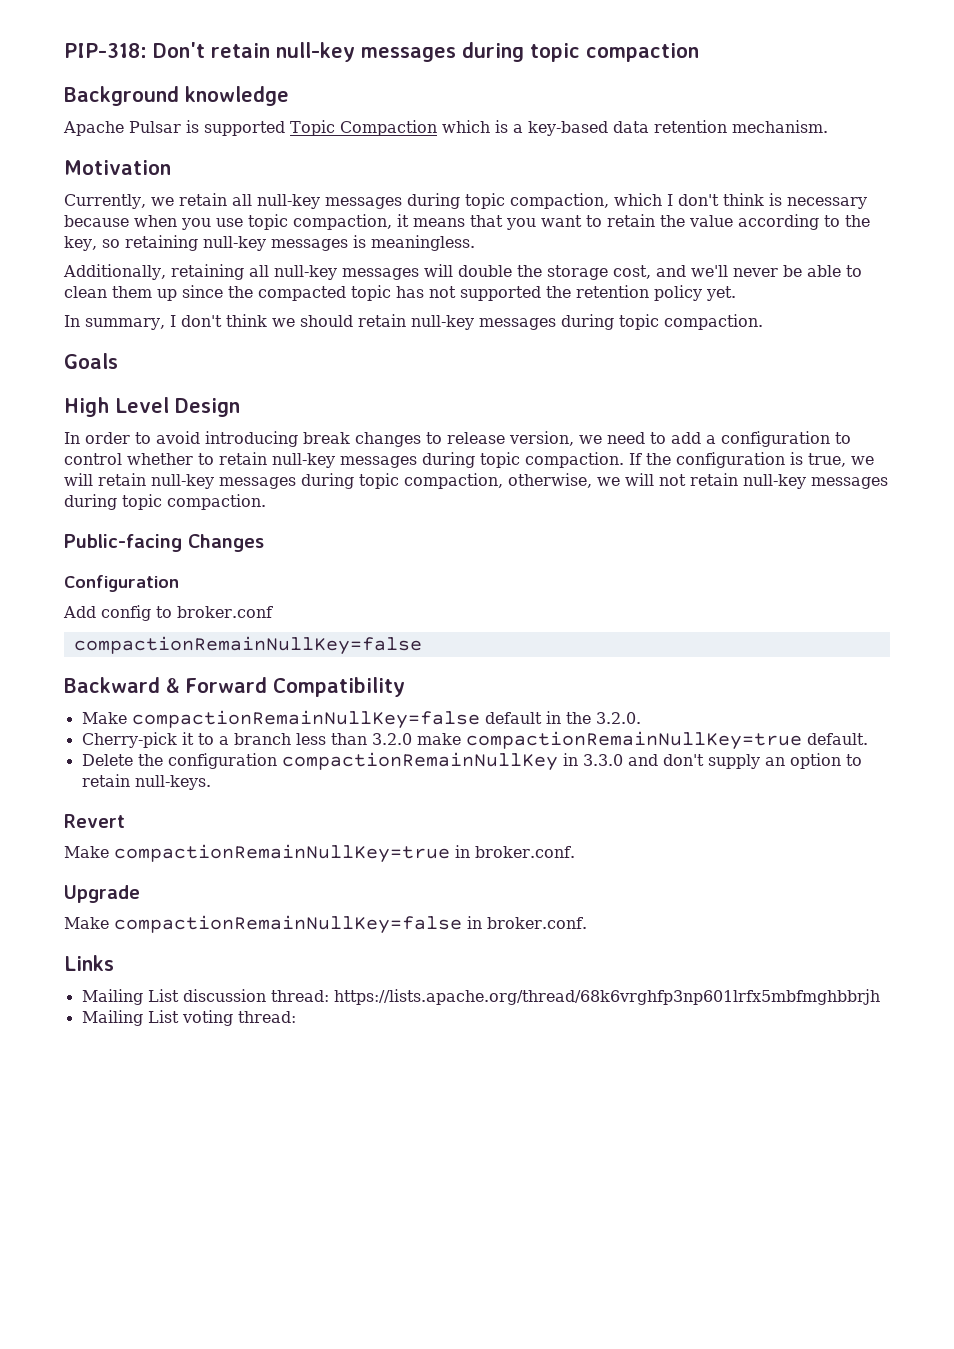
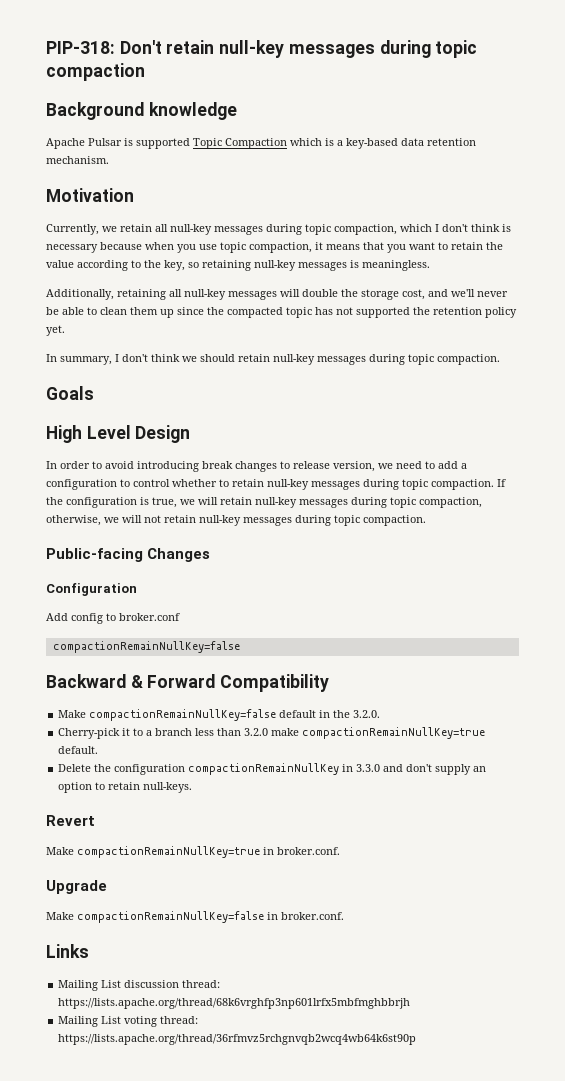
- Mailing List voting thread:
+ Mailing List voting thread: https://lists.apache.org/thread/36rfmvz5rchgnvqb2wcq4wb64k6st90p

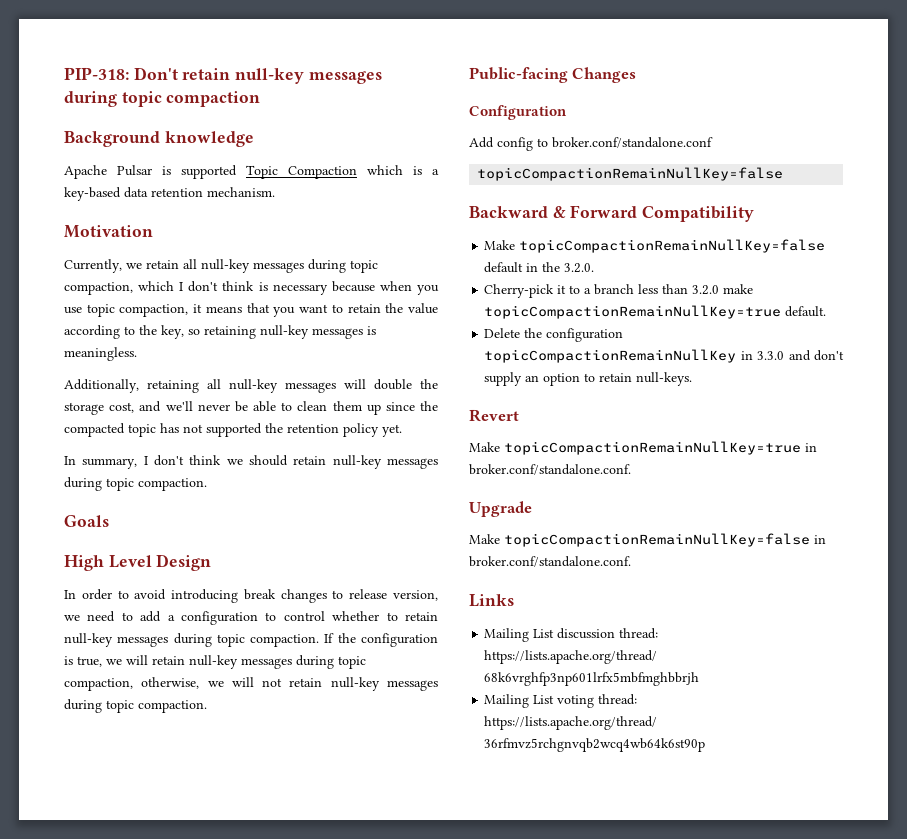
- Add config to broker.conf
- compactionRemainNullKey=false
+ Add config to broker.conf/standalone.conf
+ topicCompactionRemainNullKey=false
- Make compactionRemainNullKey=false default in the 3.2.0.
+ Make topicCompactionRemainNullKey=false default in the 3.2.0.
- Cherry-pick it to a branch less than 3.2.0 make compactionRemainNullKey=true default.
+ Cherry-pick it to a branch less than 3.2.0 make topicCompactionRemainNullKey=true default.
- Delete the configuration compactionRemainNullKey in 3.3.0 and don't supply an option to retain null-keys.
+ Delete the configuration topicCompactionRemainNullKey in 3.3.0 and don't supply an option to retain null-keys.
- Make compactionRemainNullKey=true in broker.conf.
+ Make topicCompactionRemainNullKey=true in broker.conf/standalone.conf.
- Make compactionRemainNullKey=false in broker.conf.
+ Make topicCompactionRemainNullKey=false in broker.conf/standalone.conf.

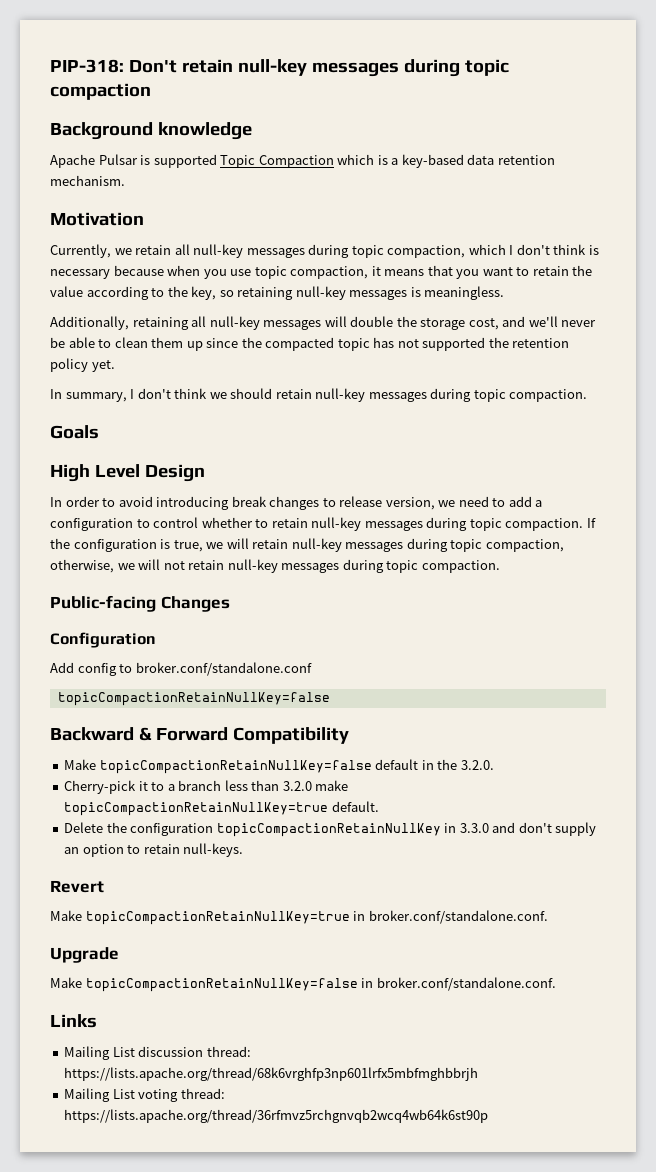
  Add config to broker.conf/standalone.conf
- topicCompactionRemainNullKey=false
+ topicCompactionRetainNullKey=false
- Make topicCompactionRemainNullKey=false default in the 3.2.0.
+ Make topicCompactionRetainNullKey=false default in the 3.2.0.
- Cherry-pick it to a branch less than 3.2.0 make topicCompactionRemainNullKey=true default.
+ Cherry-pick it to a branch less than 3.2.0 make topicCompactionRetainNullKey=true default.
- Delete the configuration topicCompactionRemainNullKey in 3.3.0 and don't supply an option to retain null-keys.
+ Delete the configuration topicCompactionRetainNullKey in 3.3.0 and don't supply an option to retain null-keys.
- Make topicCompactionRemainNullKey=true in broker.conf/standalone.conf.
+ Make topicCompactionRetainNullKey=true in broker.conf/standalone.conf.
- Make topicCompactionRemainNullKey=false in broker.conf/standalone.conf.
+ Make topicCompactionRetainNullKey=false in broker.conf/standalone.conf.

